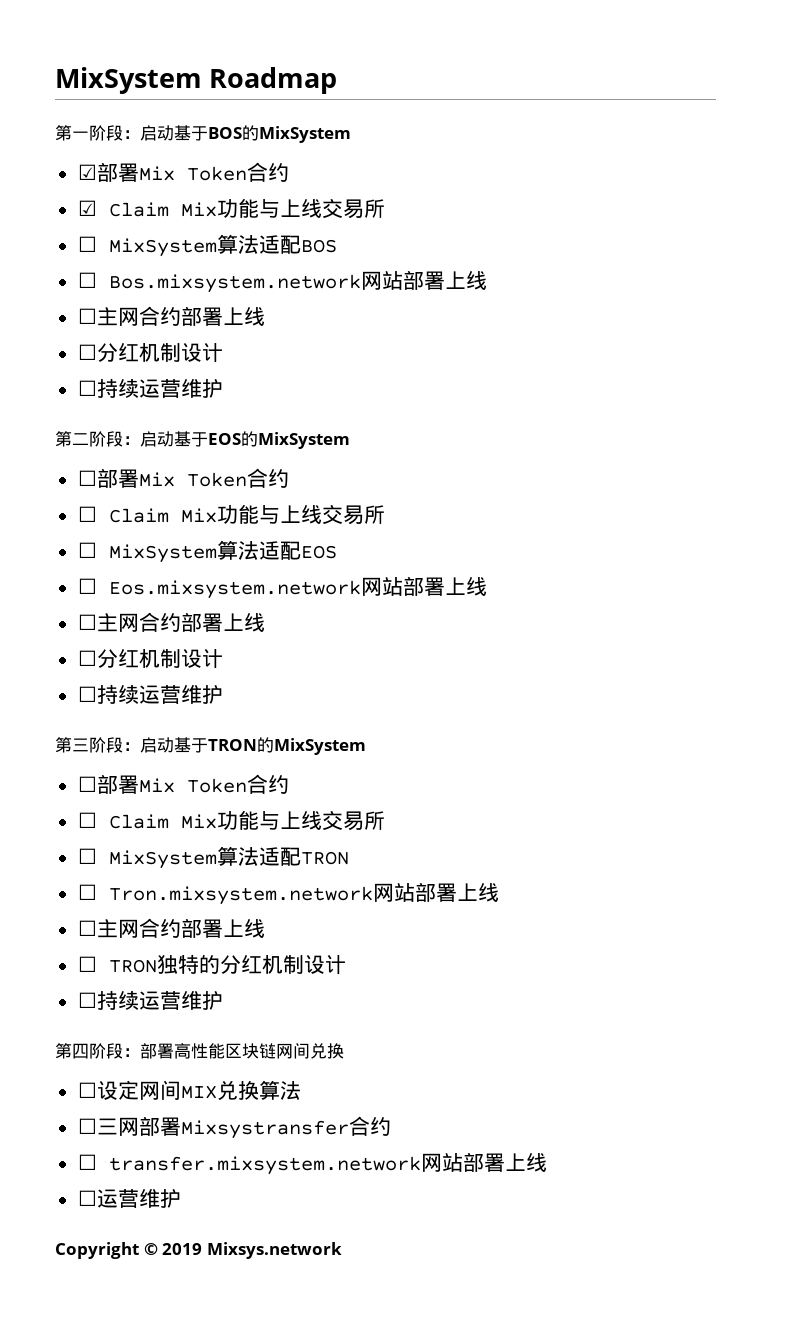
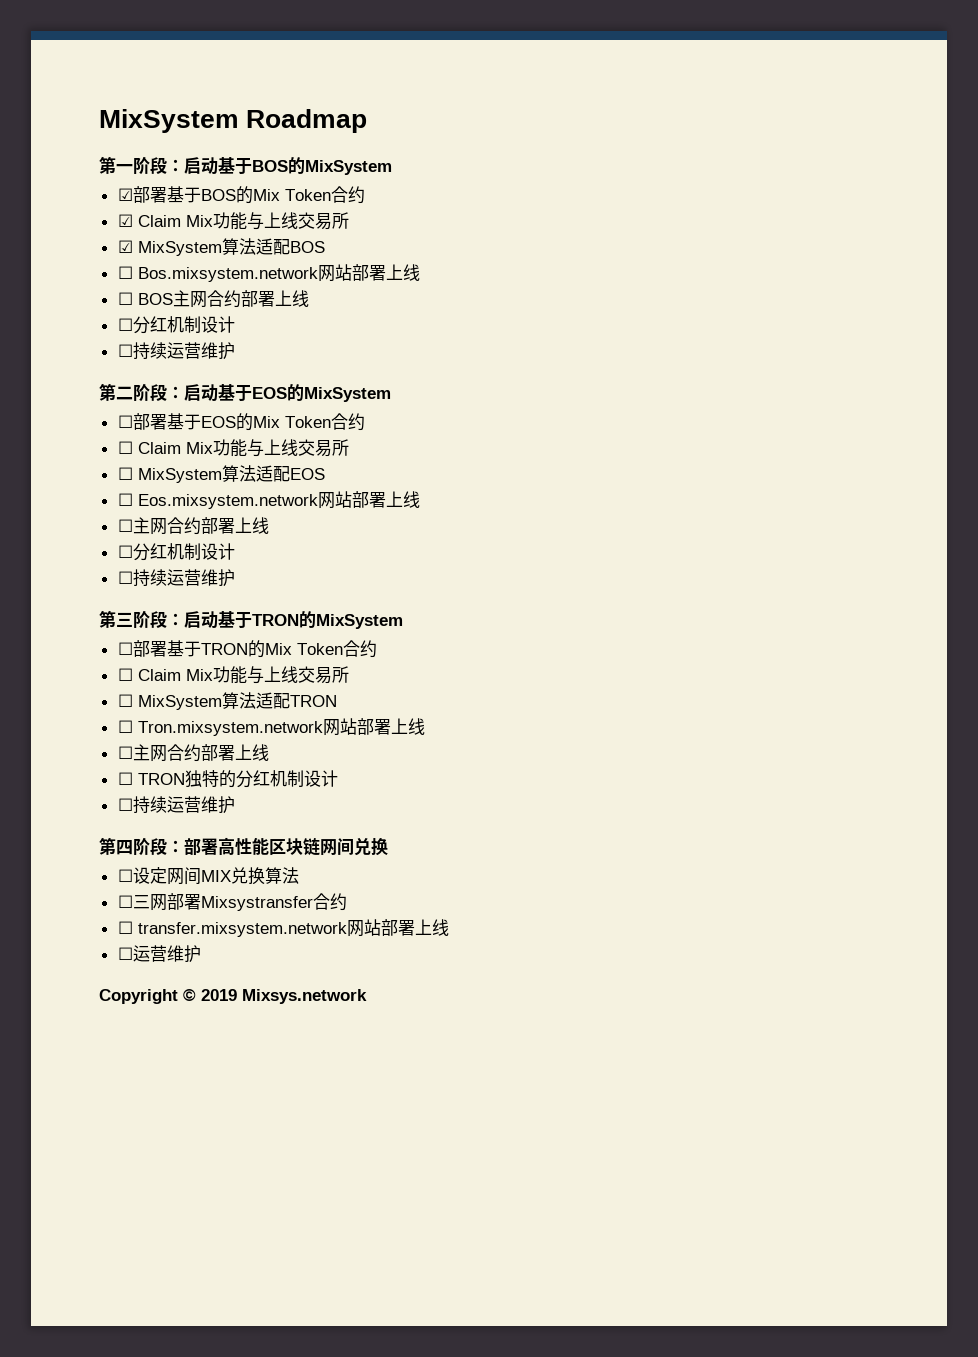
- ☑部署Mix Token合约
+ ☑部署基于BOS的Mix Token合约
- ☐ MixSystem算法适配BOS
+ ☑ MixSystem算法适配BOS
  ☐ Bos.mixsystem.network网站部署上线
- ☐主网合约部署上线
+ ☐ BOS主网合约部署上线
  第二阶段：启动基于EOS的MixSystem
- ☐部署Mix Token合约
+ ☐部署基于EOS的Mix Token合约
  第三阶段：启动基于TRON的MixSystem
- ☐部署Mix Token合约
+ ☐部署基于TRON的Mix Token合约

